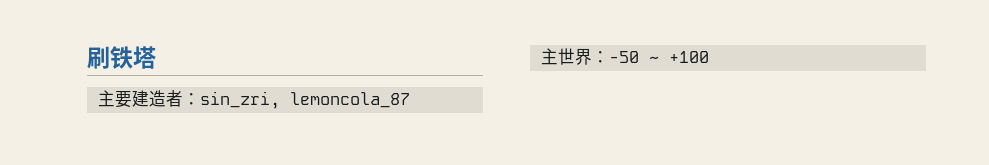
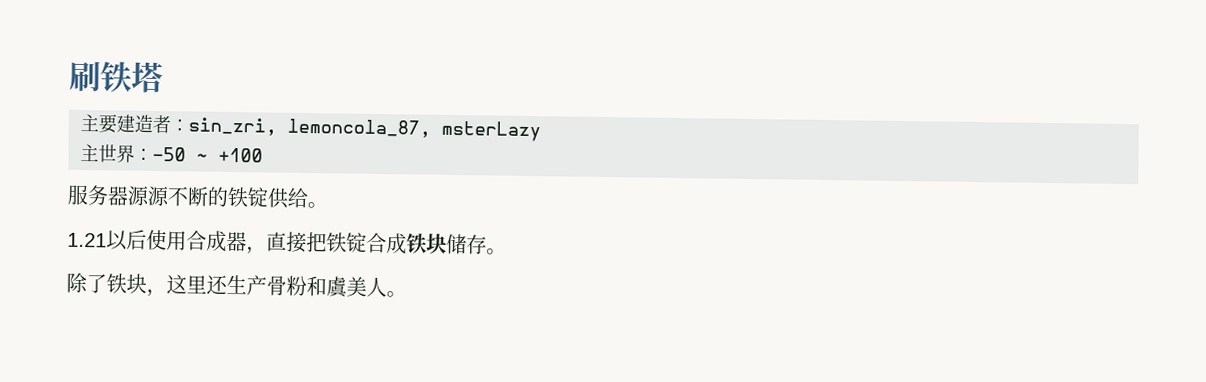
- 主要建造者：sin_zri, lemoncola_87
+ 主要建造者：sin_zri, lemoncola_87, msterLazy
+ 服务器源源不断的铁锭供给。
+ 1.21以后使用合成器，直接把铁锭合成铁块储存。
+ 除了铁块，这里还生产骨粉和虞美人。

